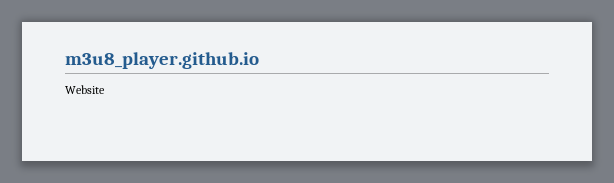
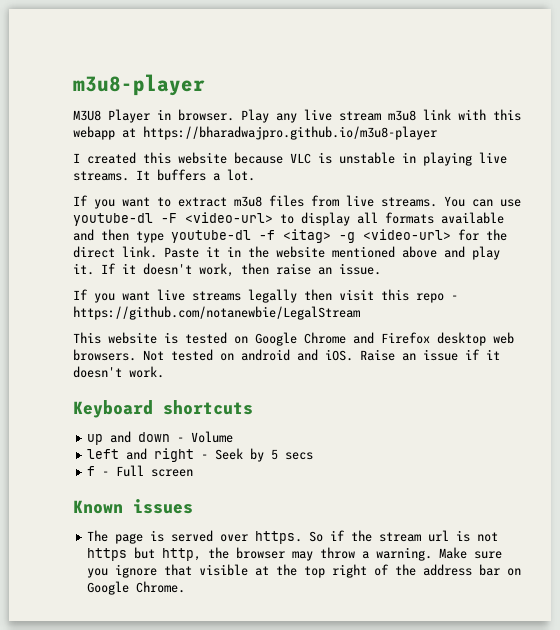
- m3u8_player.github.io
- Website
+ m3u8-player
+ M3U8 Player in browser. Play any live stream m3u8 link with this webapp at https://bharadwajpro.github.io/m3u8-player
+ I created this website because VLC is unstable in playing live streams. It buffers a lot.
+ If you want to extract m3u8 files from live streams. You can use youtube-dl -F <video-url> to display all formats available and then type youtube-dl -f <itag> -g <video-url> for the direct link. Paste it in the website mentioned above and play it. If it doesn't work, then raise an issue.
+ If you want live streams legally then visit this repo - https://github.com/notanewbie/LegalStream
+ This website is tested on Google Chrome and Firefox desktop web browsers. Not tested on android and iOS. Raise an issue if it doesn't work.
+ Keyboard shortcuts
+ up and down - Volume
+ left and right - Seek by 5 secs
+ f - Full screen
+ Known issues
+ The page is served over https. So if the stream url is not https but http, the browser may throw a warning. Make sure you ignore that visible at the top right of the address bar on Google Chrome.

